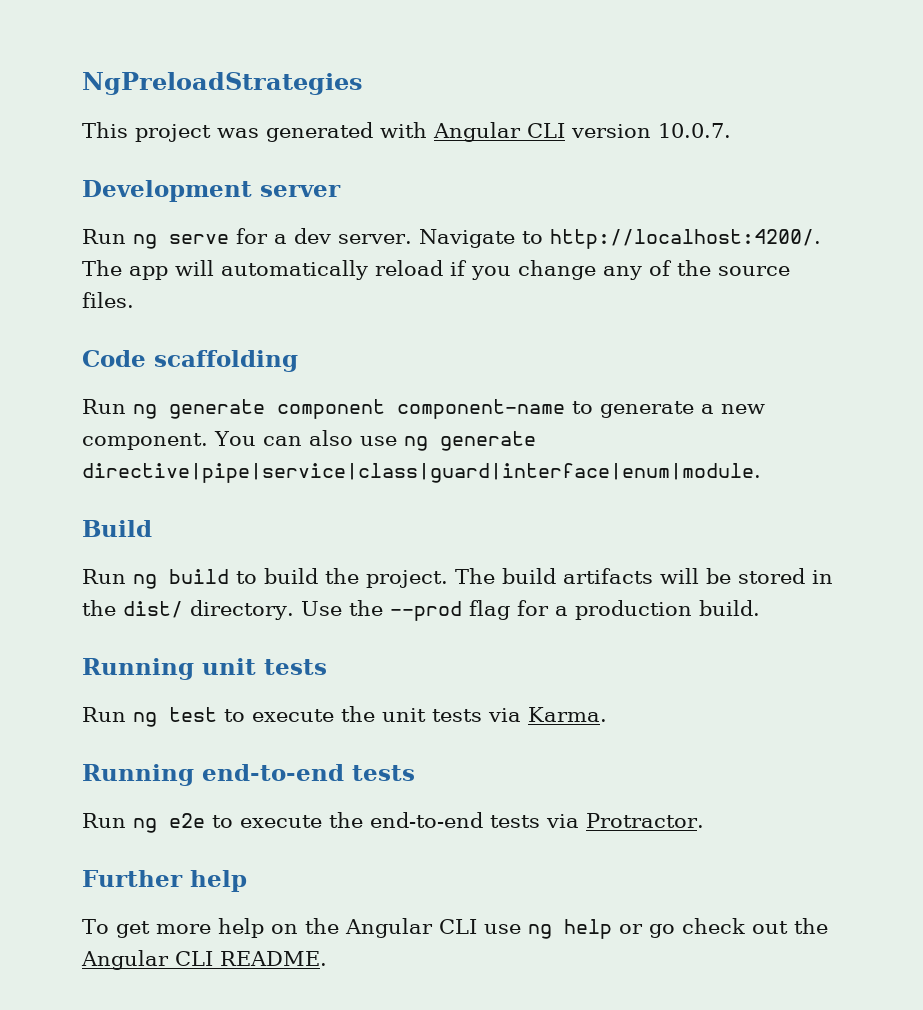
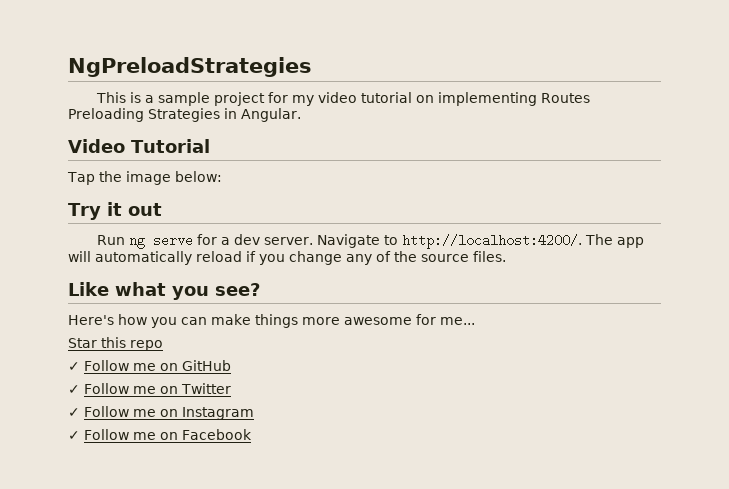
- This project was generated with Angular CLI version 10.0.7.
- Development server
+ This is a sample project for my video tutorial on implementing Routes Preloading Strategies in Angular.
+ Video Tutorial
+ Tap the image below:
+ Try it out
- Code scaffolding
- Run ng generate component component-name to generate a new component. You can also use ng generate directive|pipe|service|class|guard|interface|enum|module.
- Build
- Run ng build to build the project. The build artifacts will be stored in the dist/ directory. Use the --prod flag for a production build.
- Running unit tests
- Run ng test to execute the unit tests via Karma.
- Running end-to-end tests
- Run ng e2e to execute the end-to-end tests via Protractor.
- Further help
- To get more help on the Angular CLI use ng help or go check out the Angular CLI README.
+ Like what you see?
+ Here's how you can make things more awesome for me...
+ Star this repo
+ ✓ Follow me on GitHub
+ ✓ Follow me on Twitter
+ ✓ Follow me on Instagram
+ ✓ Follow me on Facebook

